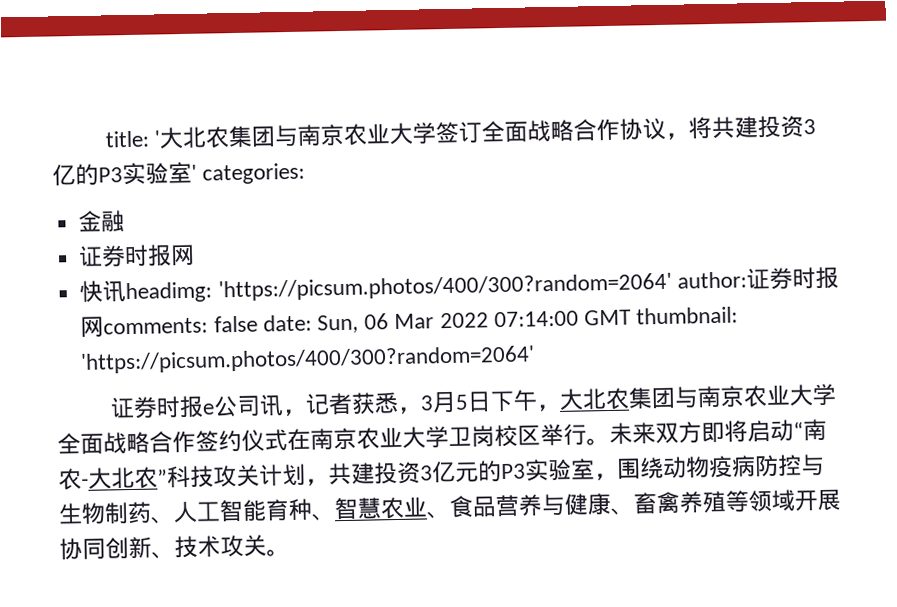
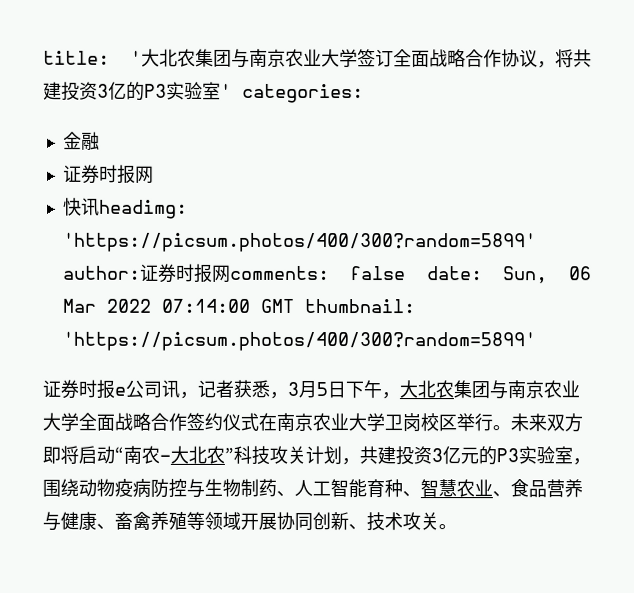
- 快讯headimg: 'https://picsum.photos/400/300?random=2064' author:证券时报网comments: false date: Sun, 06 Mar 2022 07:14:00 GMT thumbnail: 'https://picsum.photos/400/300?random=2064'
+ 快讯headimg: 'https://picsum.photos/400/300?random=5899' author:证券时报网comments: false date: Sun, 06 Mar 2022 07:14:00 GMT thumbnail: 'https://picsum.photos/400/300?random=5899'

